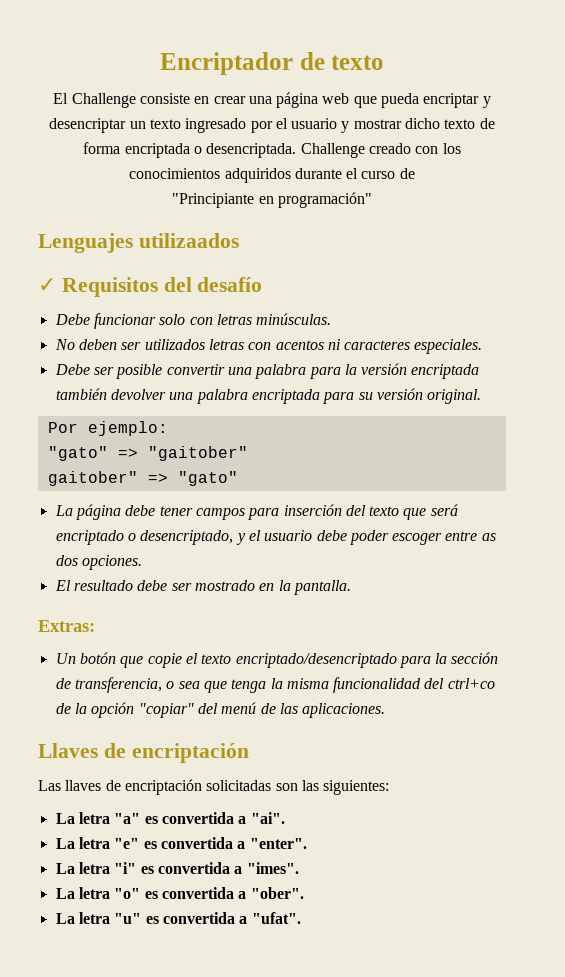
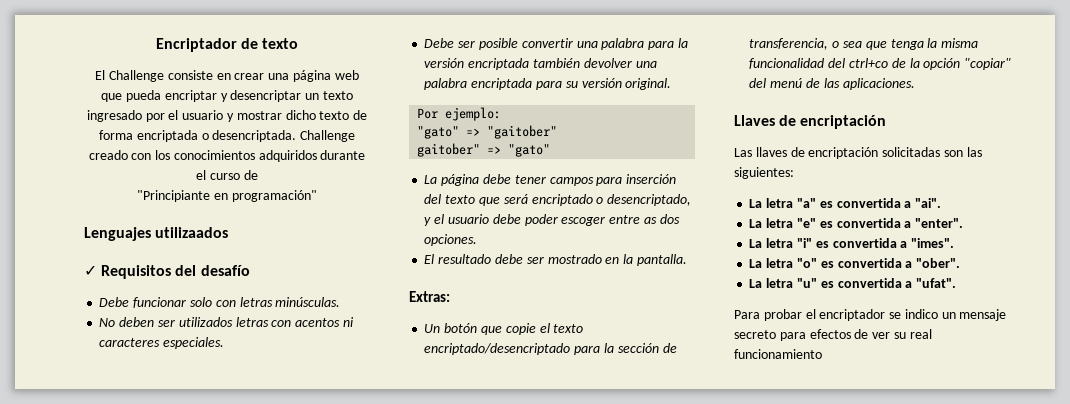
+ Para probar el encriptador se indico un mensaje secreto para efectos de ver su real funcionamiento

